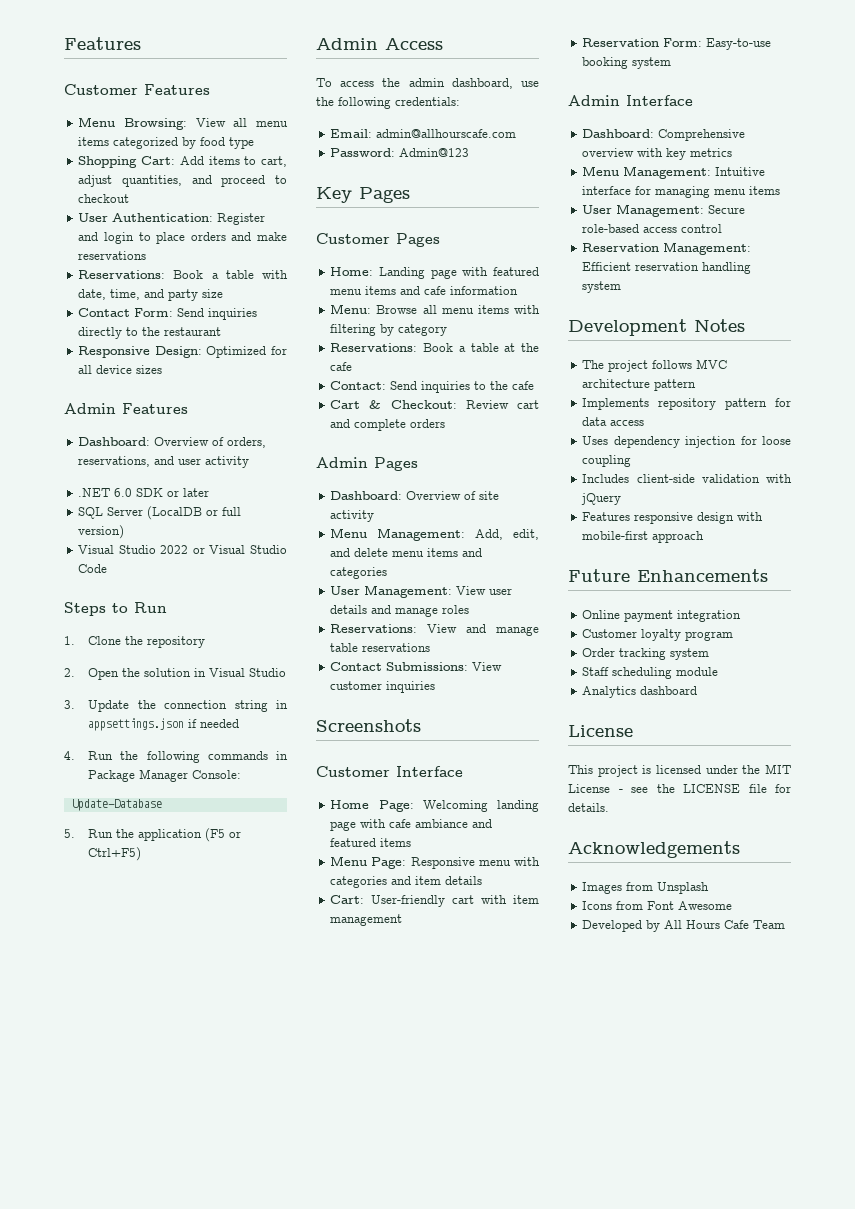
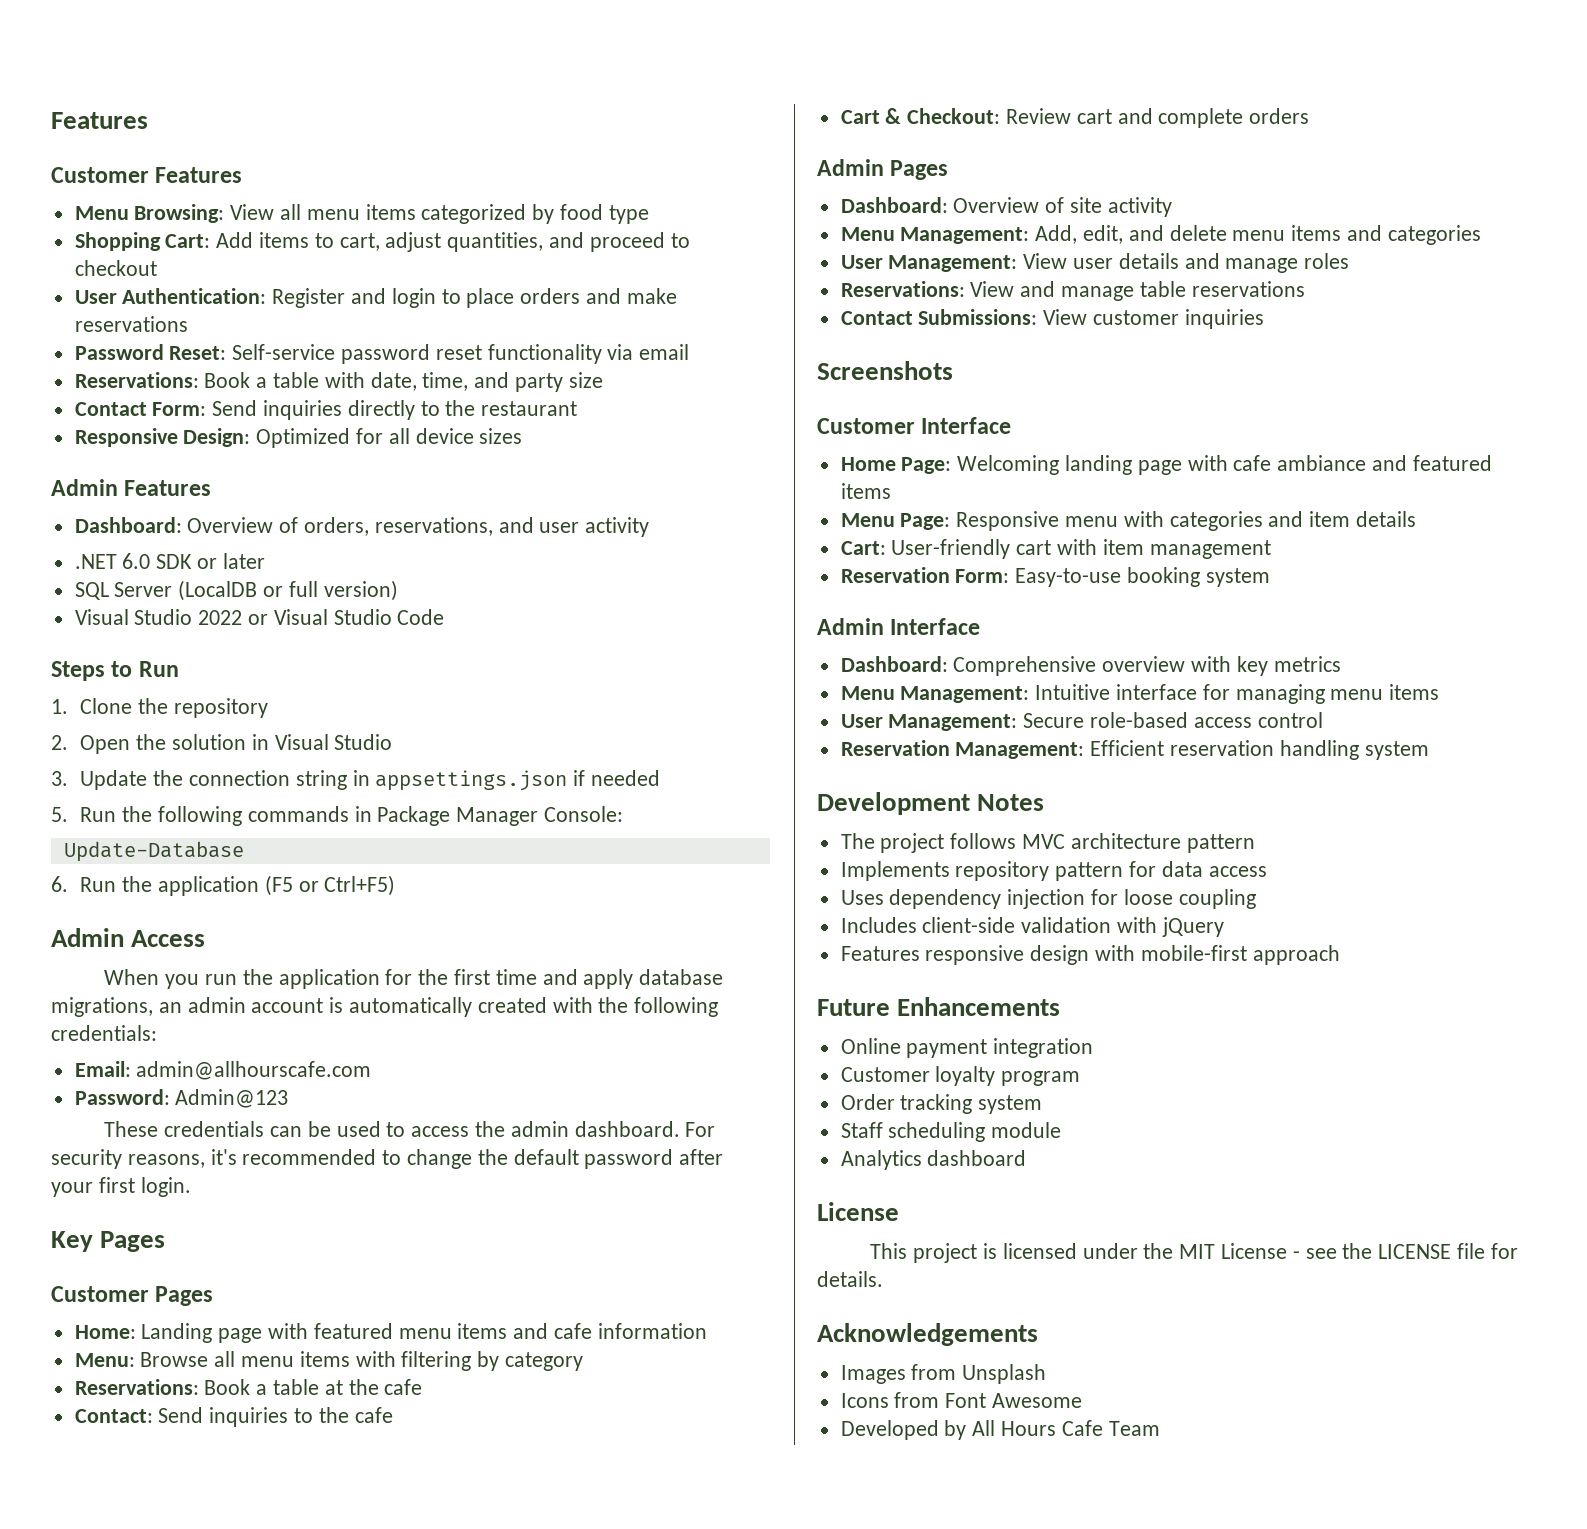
+ Password Reset: Self-service password reset functionality via email
- 4. Run the following commands in Package Manager Console:
+ 5. Run the following commands in Package Manager Console:
- 5. Run the application (F5 or Ctrl+F5)
+ 6. Run the application (F5 or Ctrl+F5)
- To access the admin dashboard, use the following credentials:
+ When you run the application for the first time and apply database migrations, an admin account is automatically created with the following credentials:
+ These credentials can be used to access the admin dashboard. For security reasons, it's recommended to change the default password after your first login.

